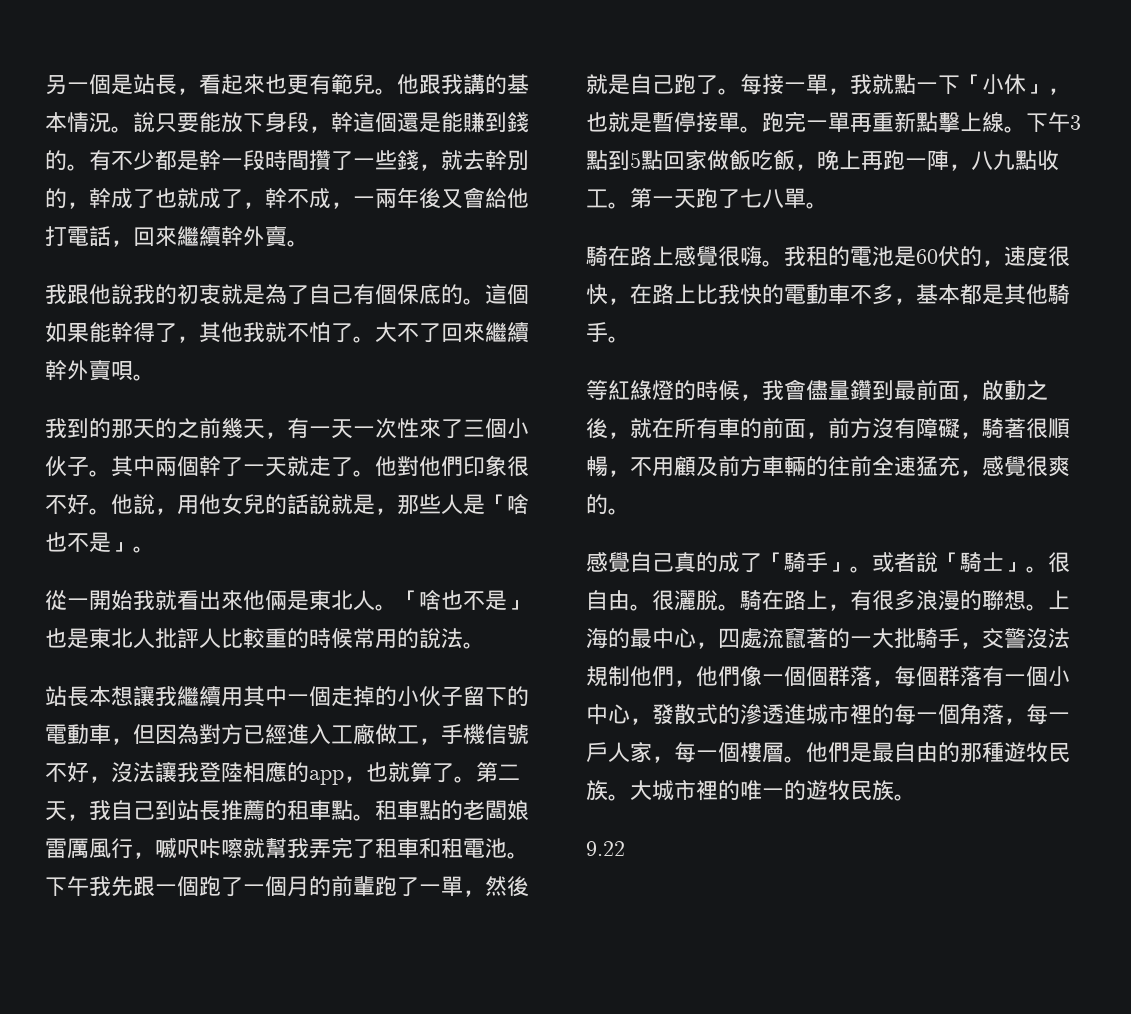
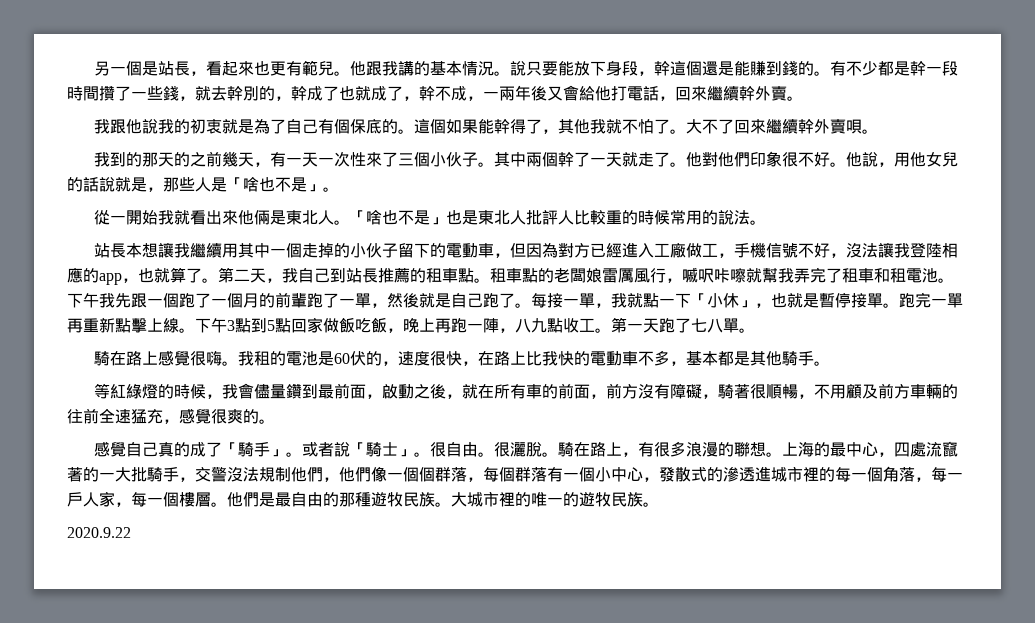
- 9.22
+ 2020.9.22

